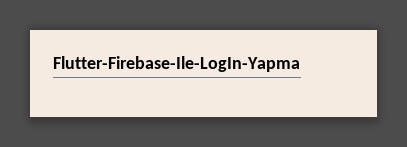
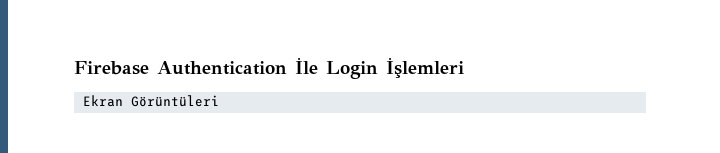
- Flutter-Firebase-Ile-LogIn-Yapma
+ Firebase Authentication İle Login İşlemleri
+ Ekran Görüntüleri

